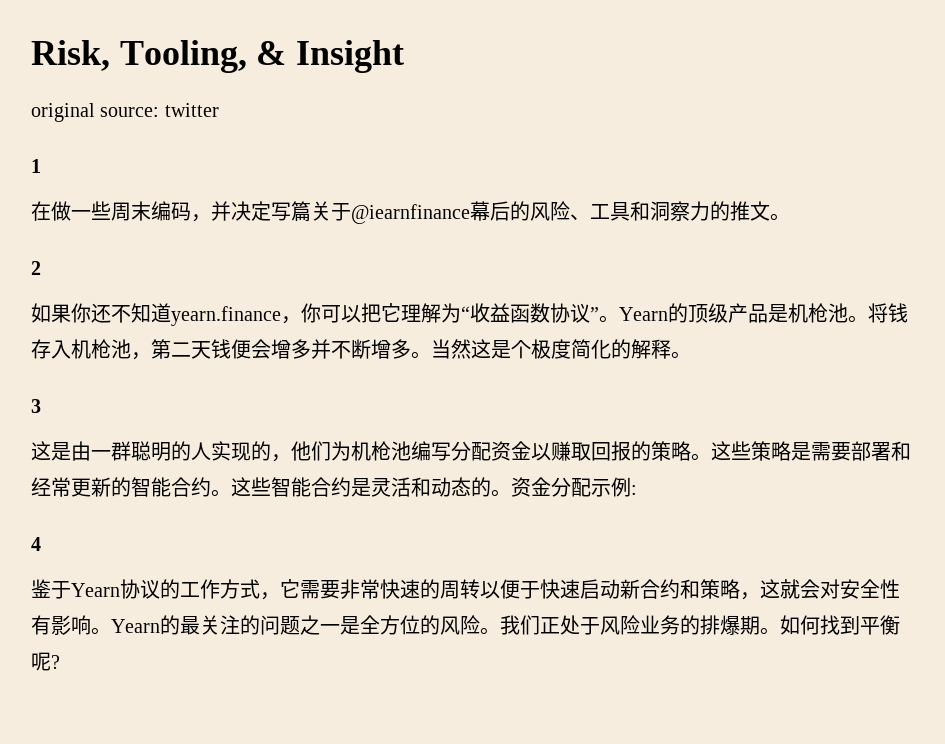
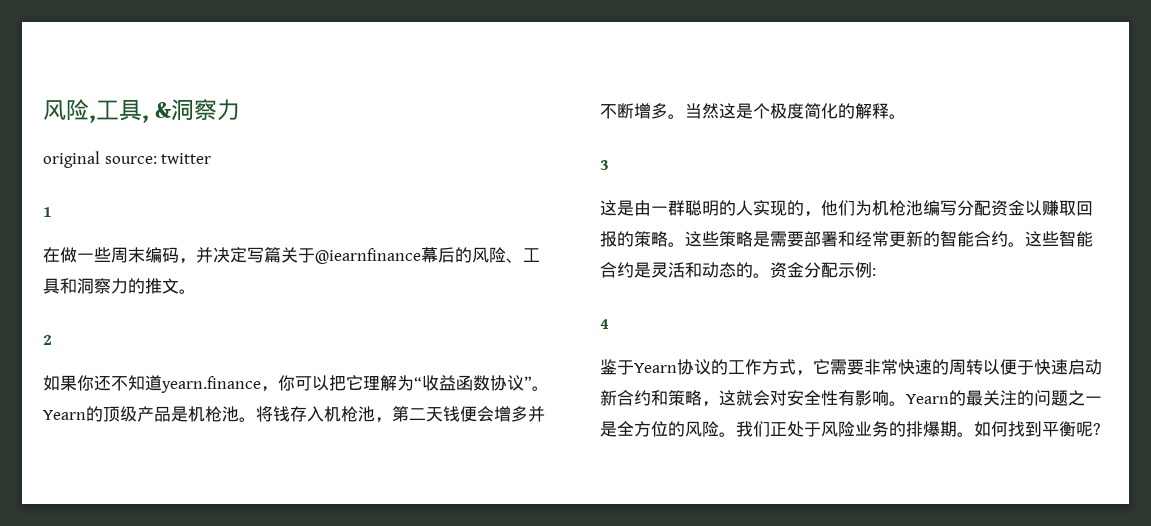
- Risk, Tooling, & Insight
+ 风险,工具, &洞察力

